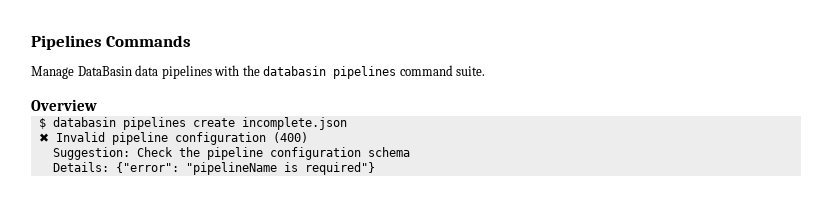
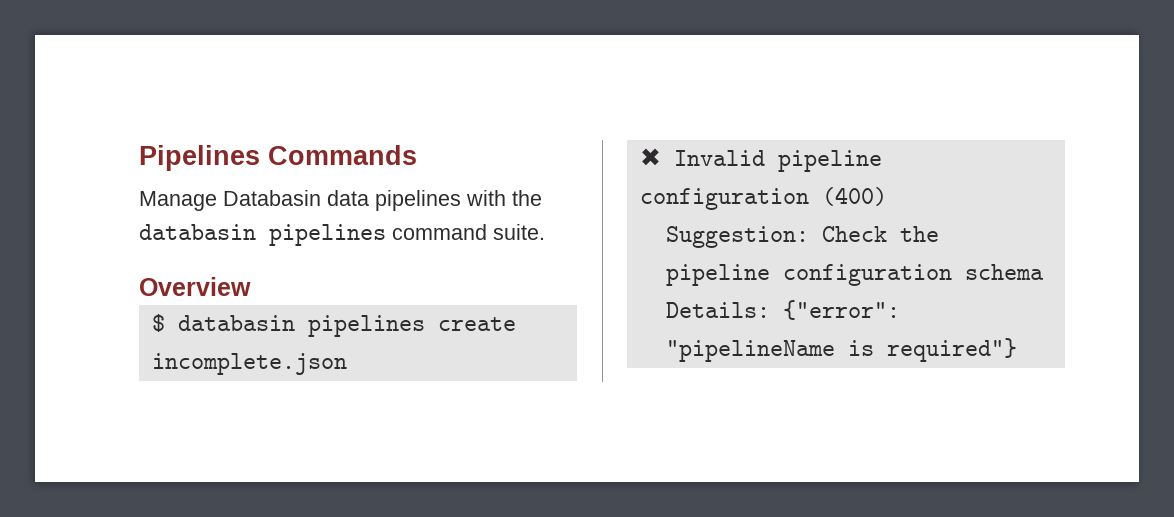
- Manage DataBasin data pipelines with the databasin pipelines command suite.
+ Manage Databasin data pipelines with the databasin pipelines command suite.

